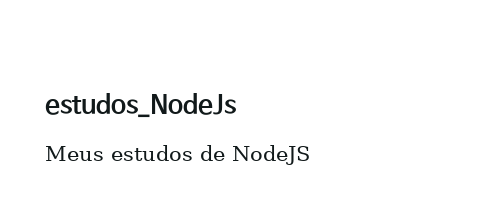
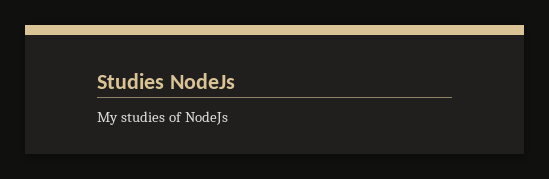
- estudos_NodeJs
- Meus estudos de NodeJS
+ Studies NodeJs
+ My studies of NodeJs

